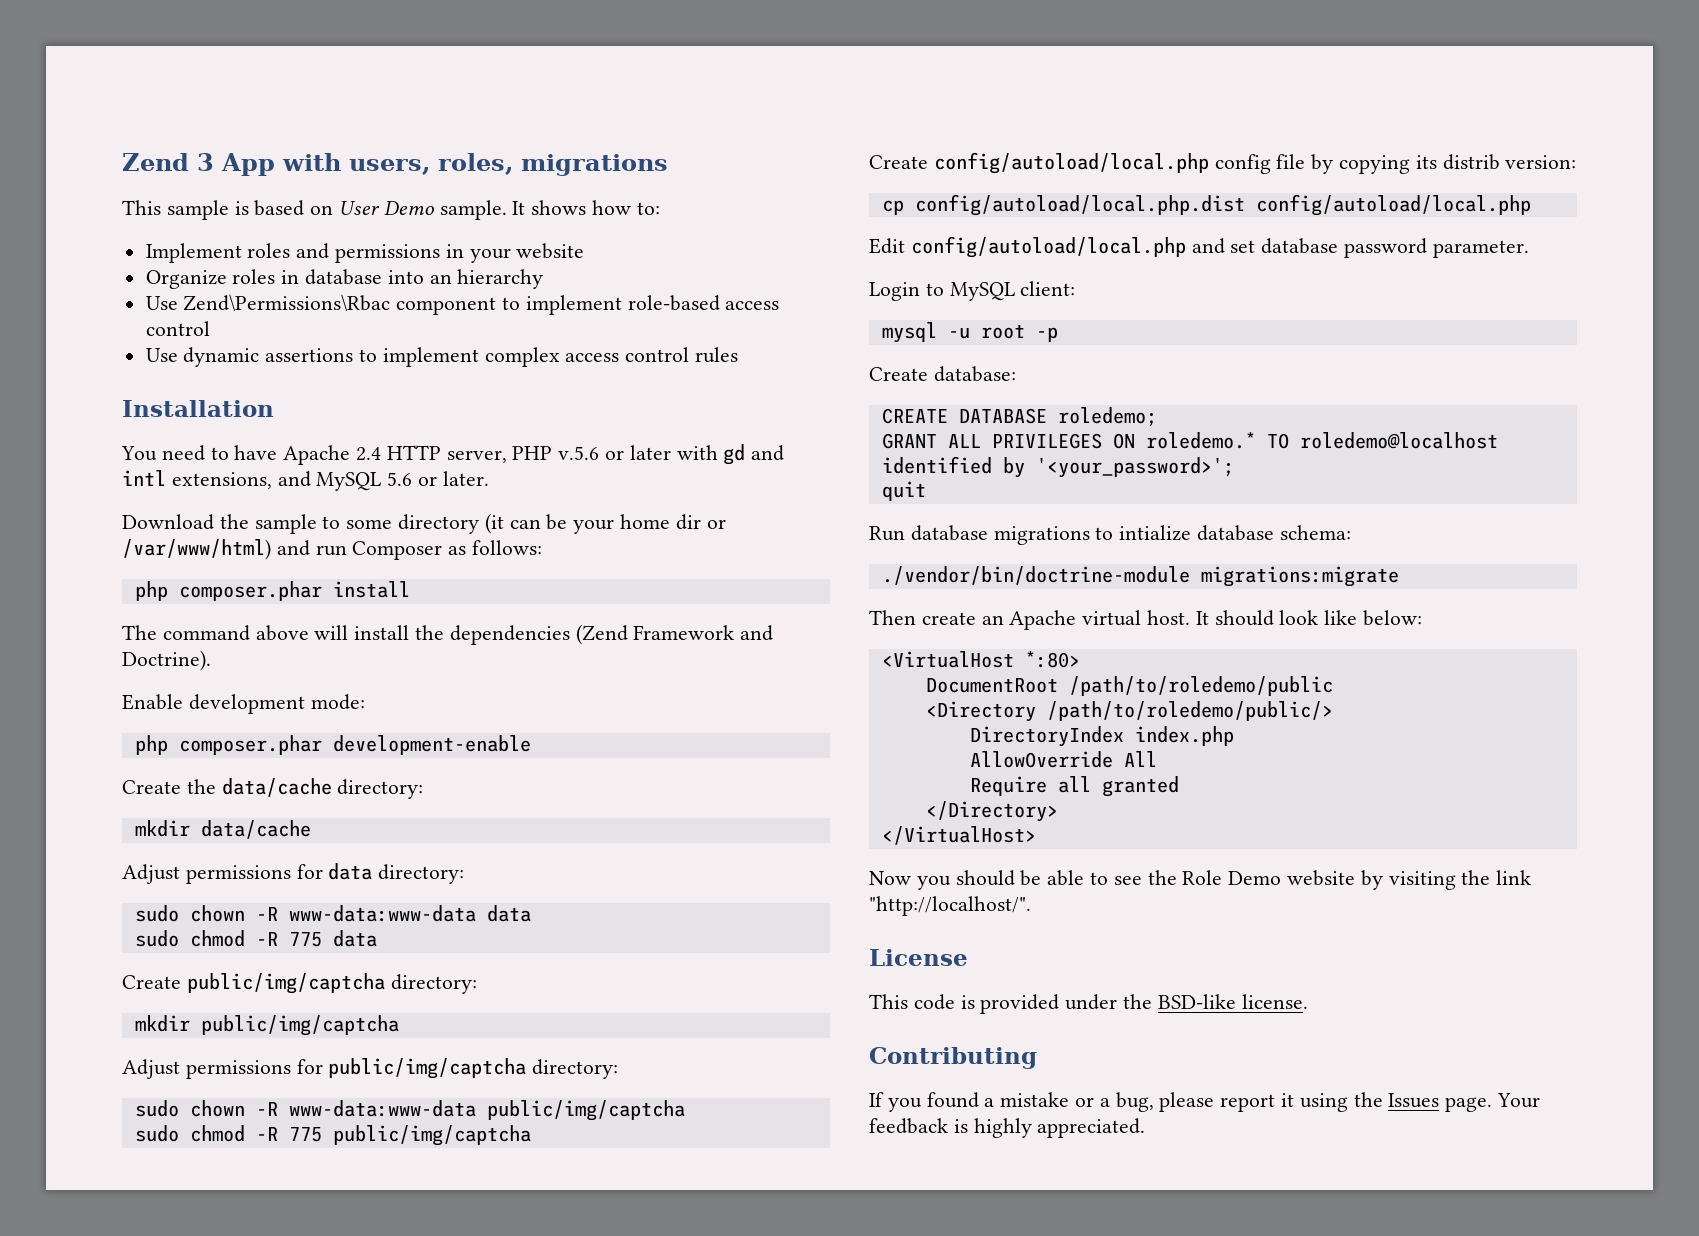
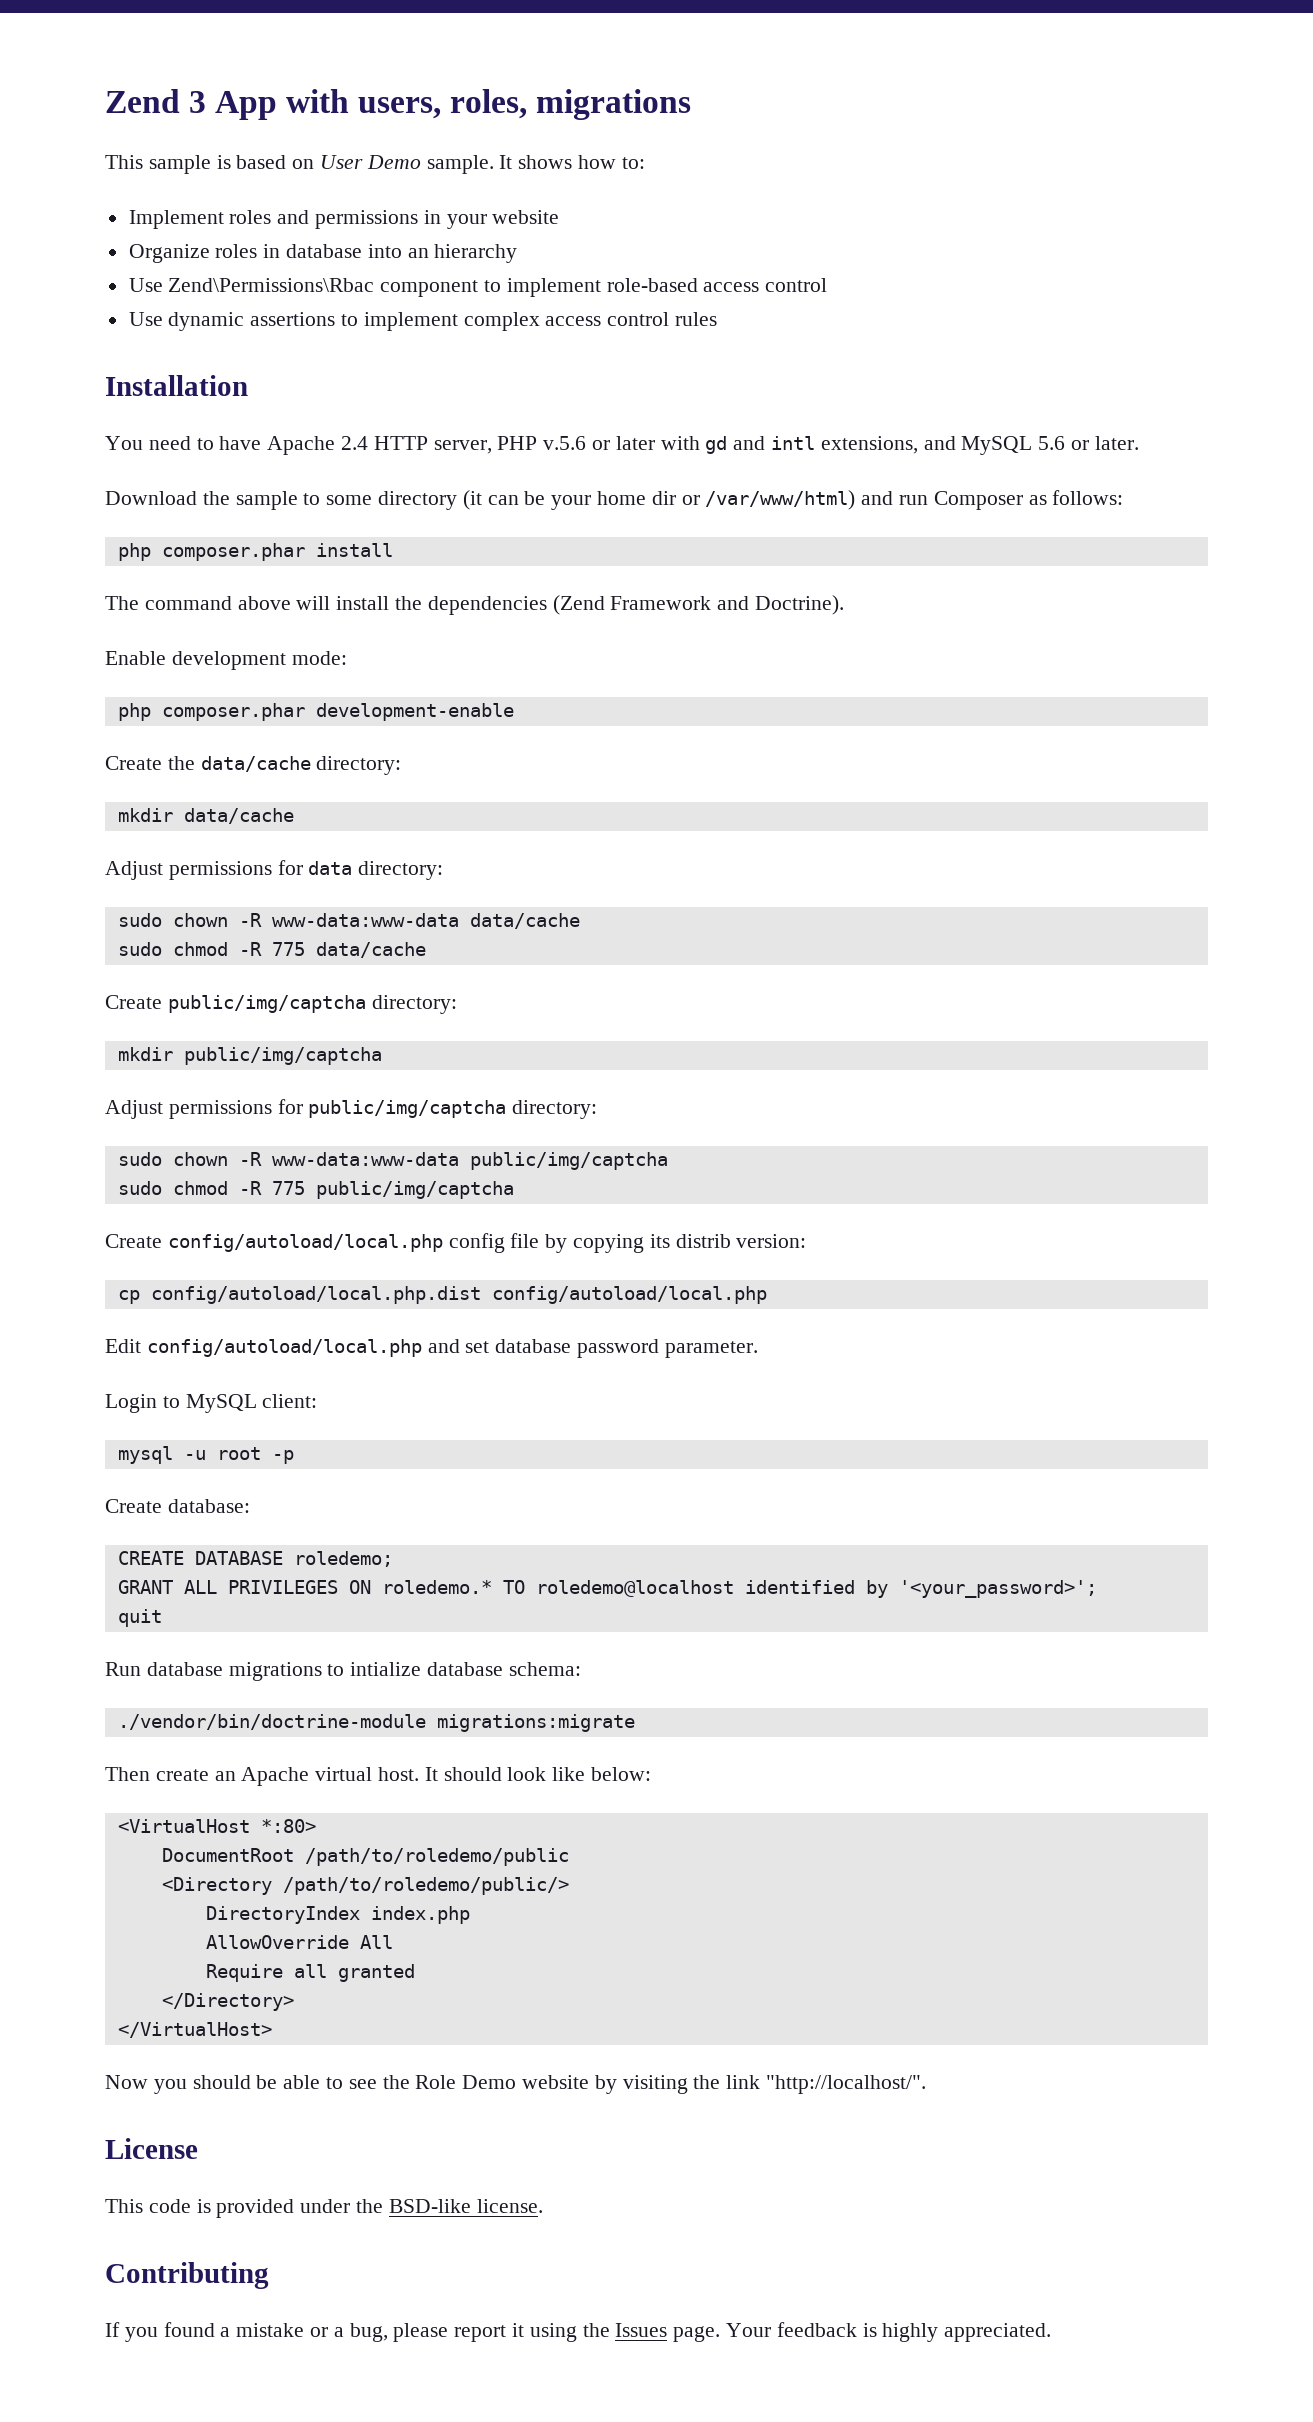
- sudo chown -R www-data:www-data data
- sudo chmod -R 775 data
+ sudo chown -R www-data:www-data data/cache
+ sudo chmod -R 775 data/cache

